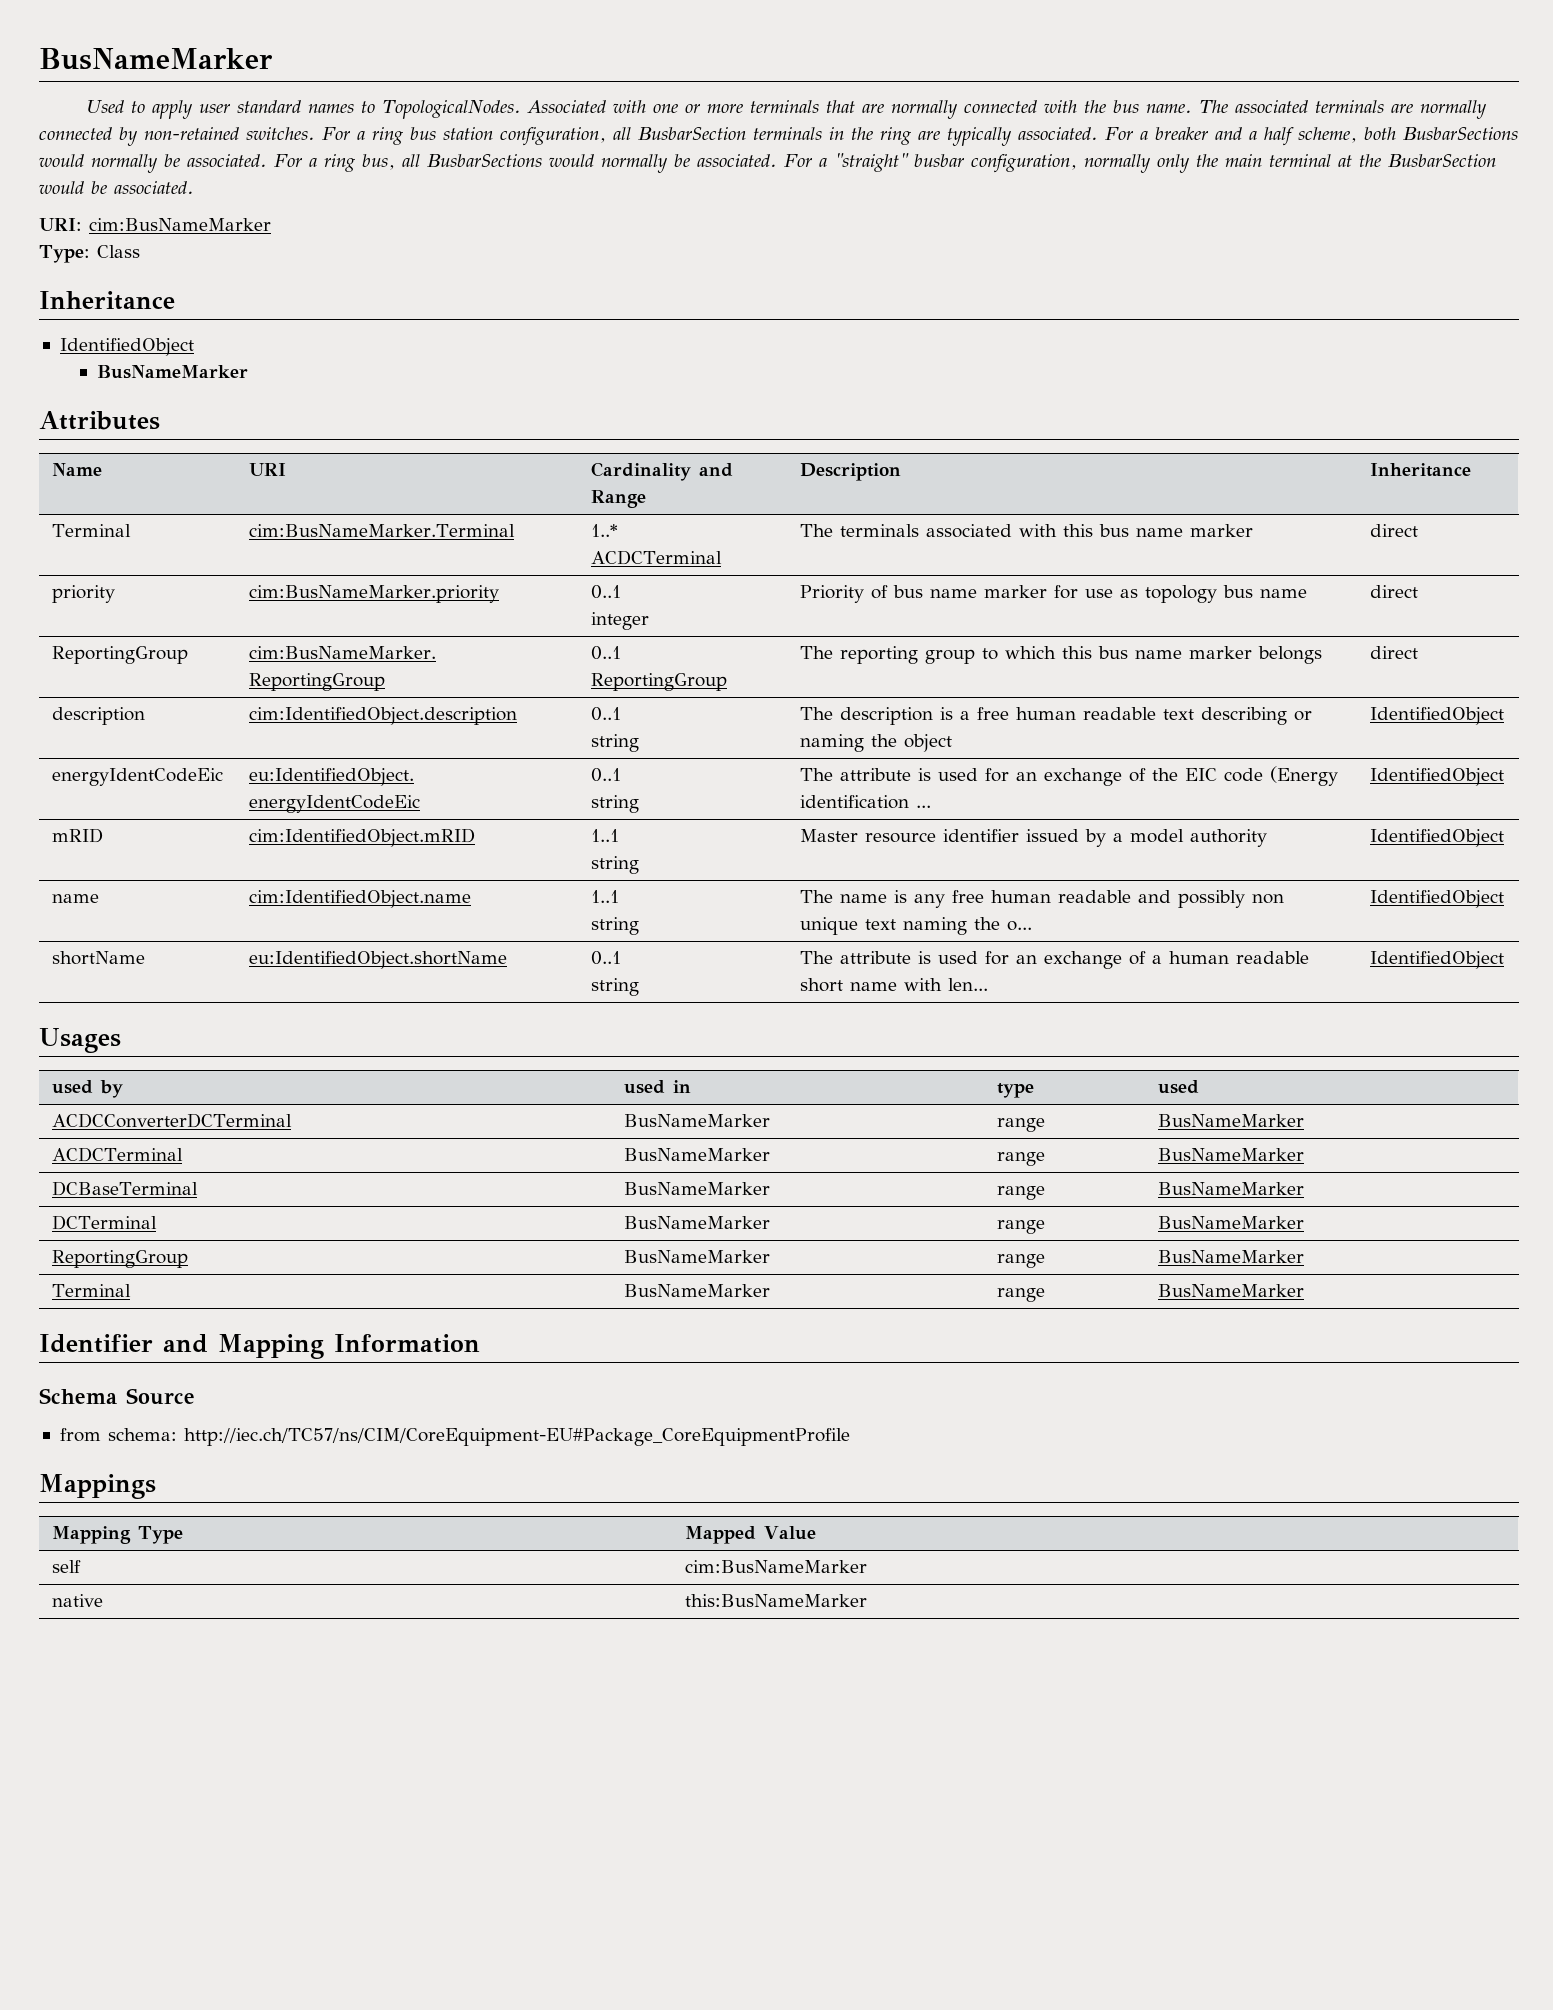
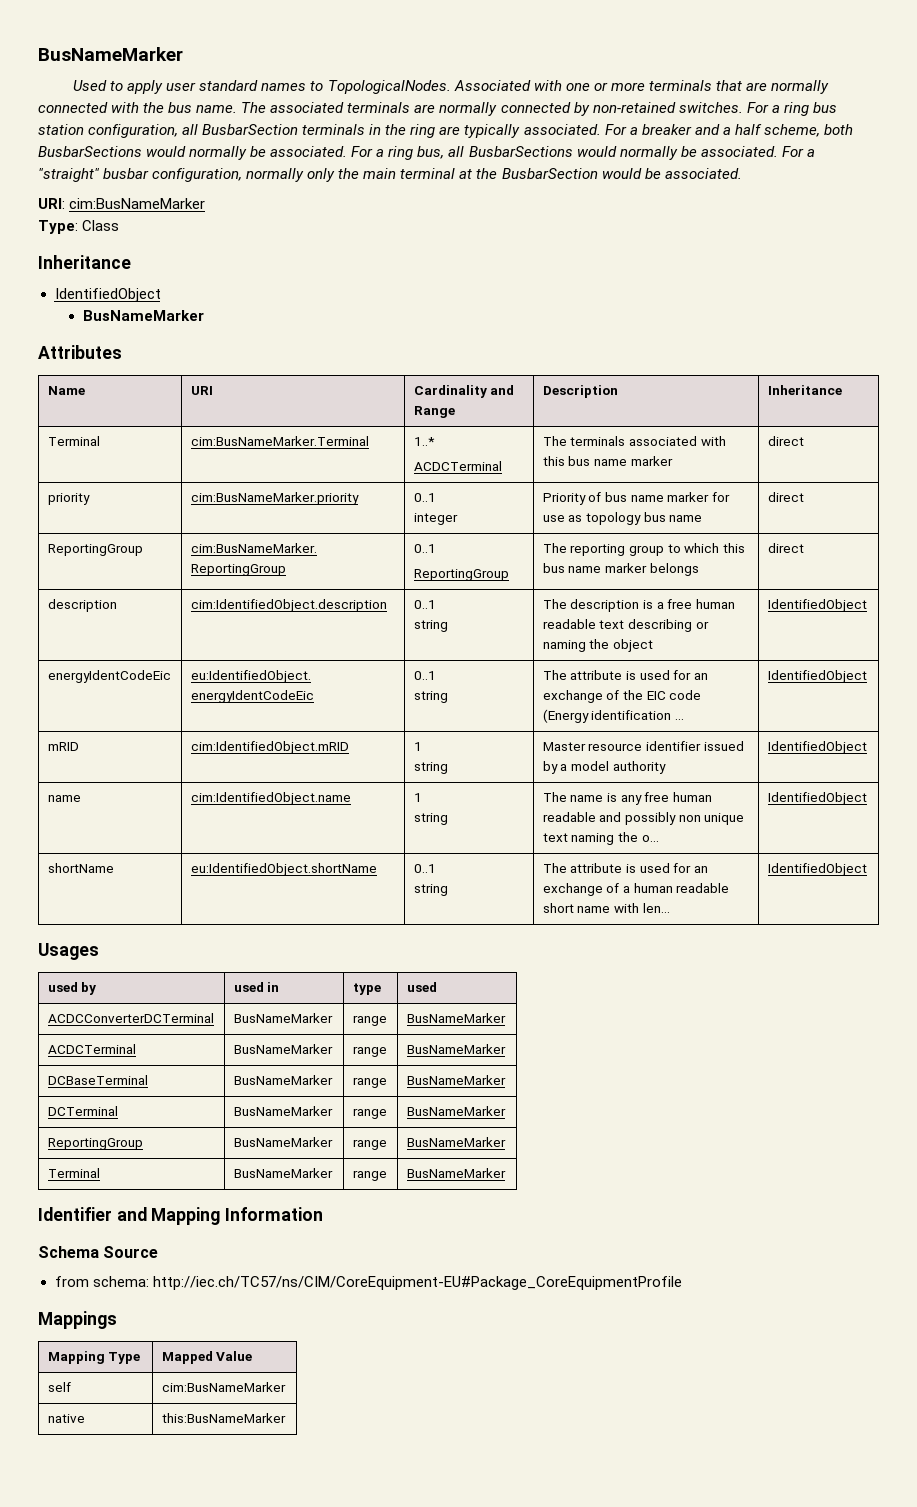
- mRID | cim:IdentifiedObject.mRID | 1..1
+ mRID | cim:IdentifiedObject.mRID | 1
- name | cim:IdentifiedObject.name | 1..1
+ name | cim:IdentifiedObject.name | 1

